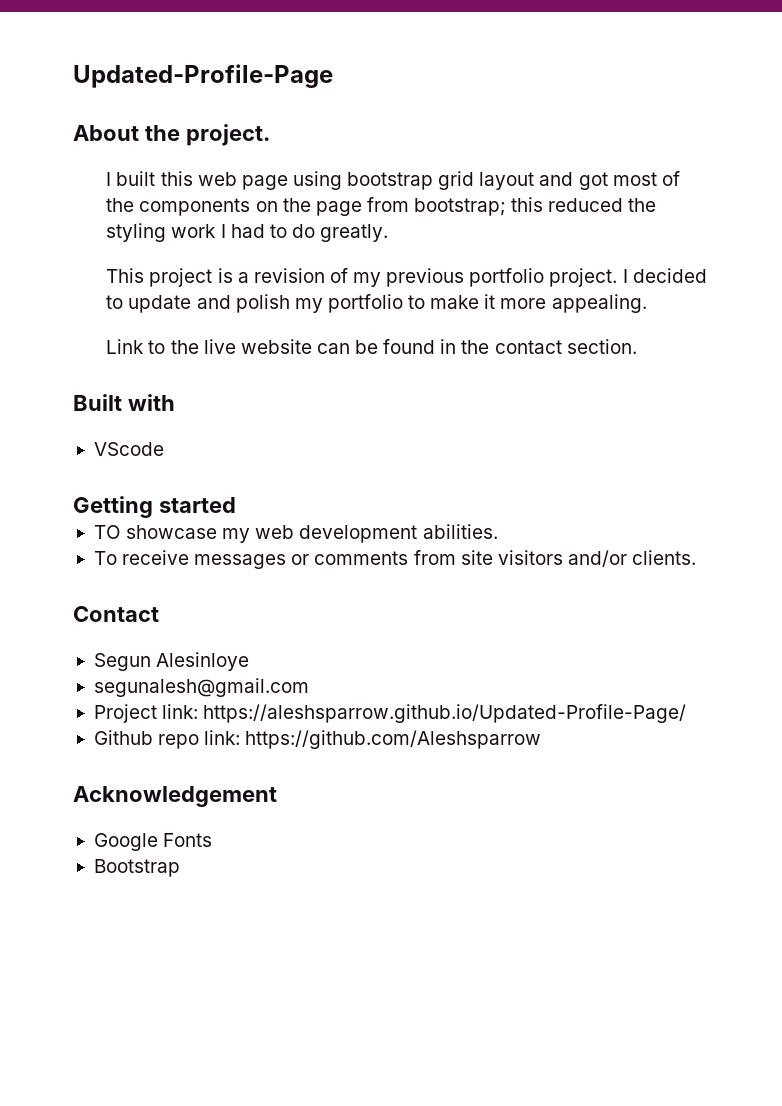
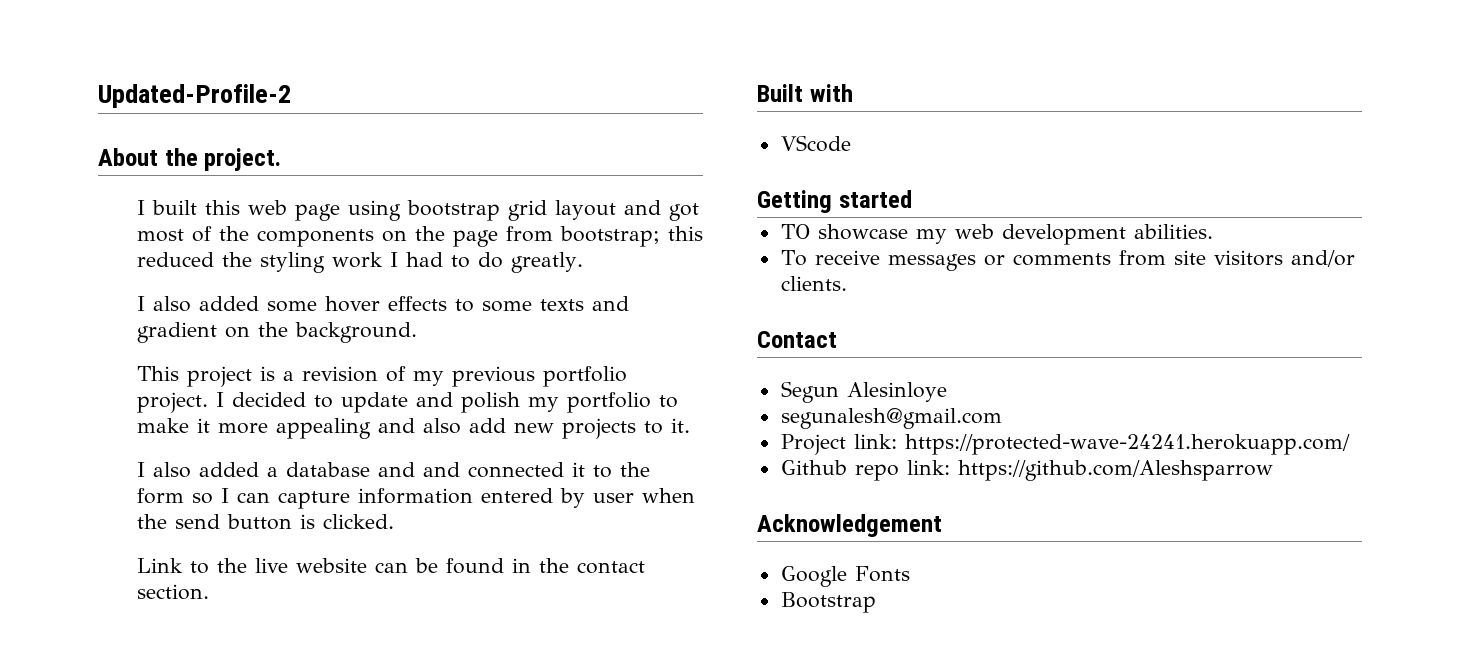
- Updated-Profile-Page
+ Updated-Profile-2
+ I also added some hover effects to some texts and gradient on the background.
- I decided to update and polish my portfolio to make it more appealing.
+ I decided to update and polish my portfolio to make it more appealing and also add new projects to it.
+ I also added a database and and connected it to the form so I can capture information entered by user when the send button is clicked.
- Project link: https://aleshsparrow.github.io/Updated-Profile-Page/
+ Project link: https://protected-wave-24241.herokuapp.com/

